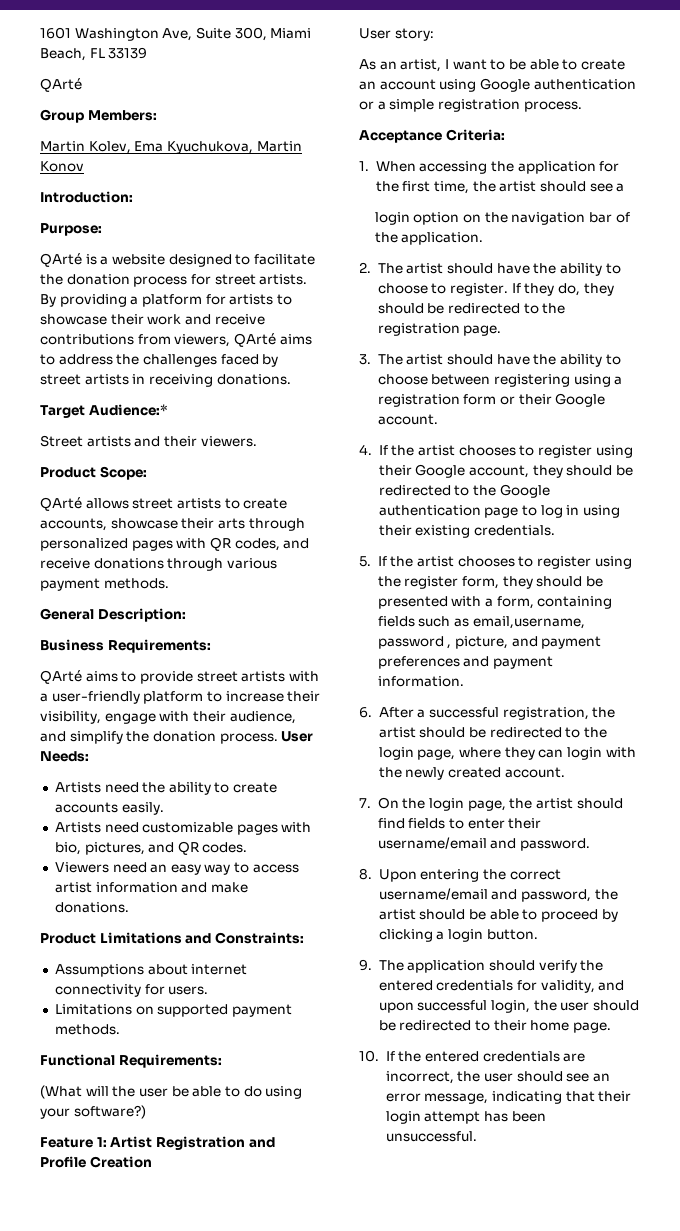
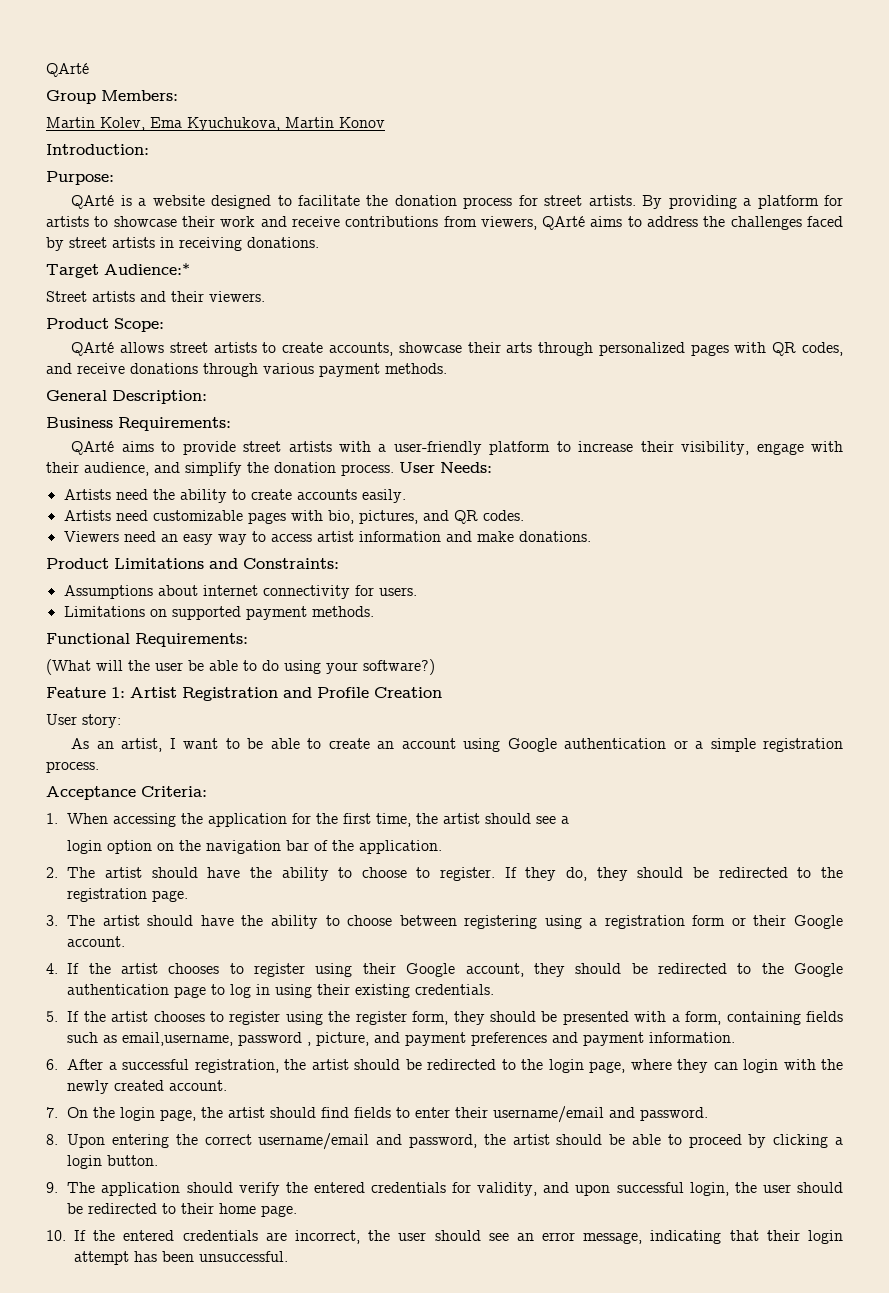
- 1601 Washington Ave, Suite 300, Miami Beach, FL 33139

